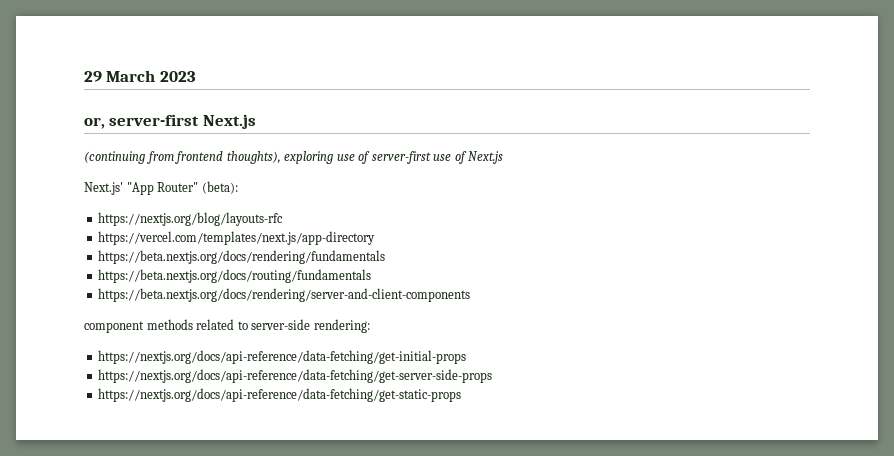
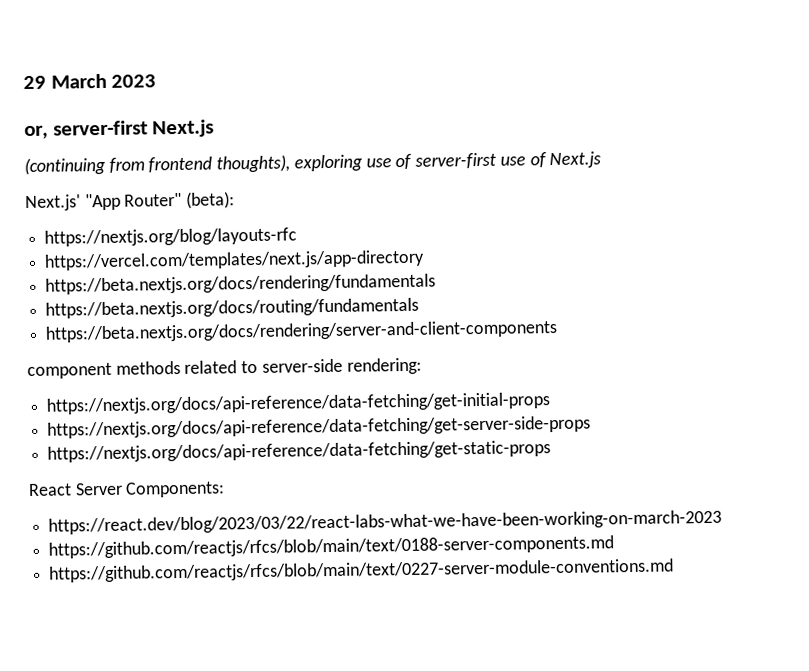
+ React Server Components:
+ https://react.dev/blog/2023/03/22/react-labs-what-we-have-been-working-on-march-2023
+ https://github.com/reactjs/rfcs/blob/main/text/0188-server-components.md
+ https://github.com/reactjs/rfcs/blob/main/text/0227-server-module-conventions.md

